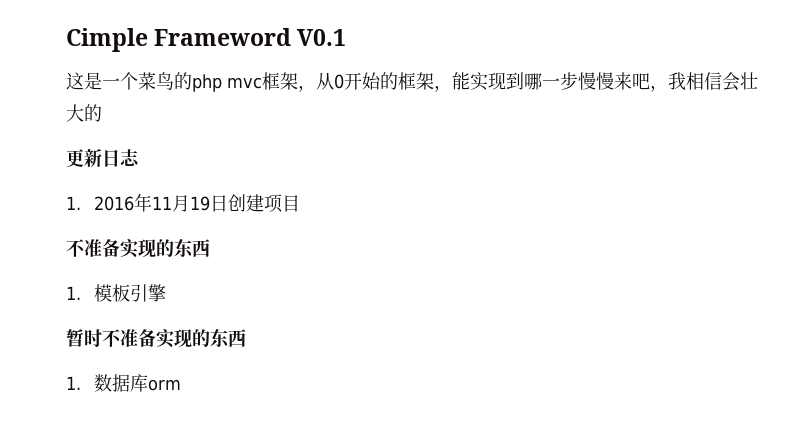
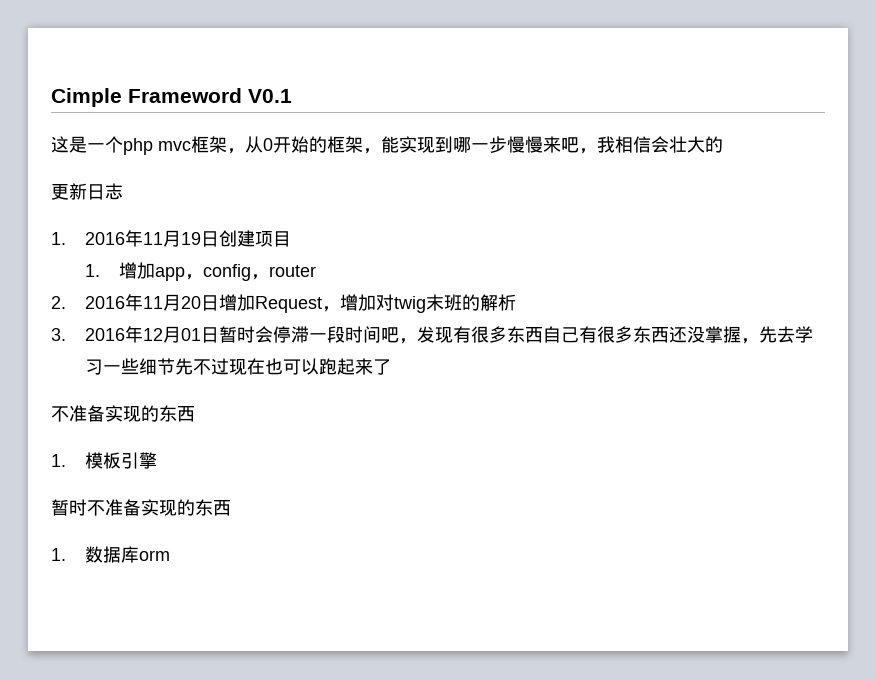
- 这是一个菜鸟的php mvc框架，从0开始的框架，能实现到哪一步慢慢来吧，我相信会壮大的
+ 这是一个php mvc框架，从0开始的框架，能实现到哪一步慢慢来吧，我相信会壮大的
+ 1.增加app，config，router
+ 2. 2016年11月20日增加Request，增加对twig末班的解析
+ 3. 2016年12月01日暂时会停滞一段时间吧，发现有很多东西自己有很多东西还没掌握，先去学习一些细节先不过现在也可以跑起来了

